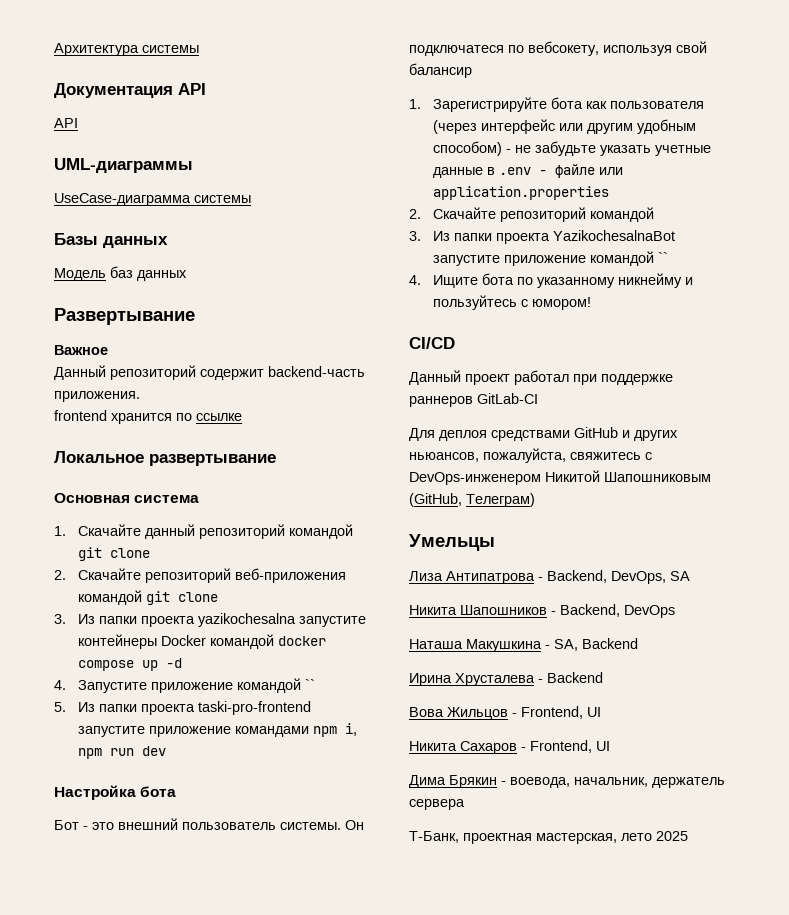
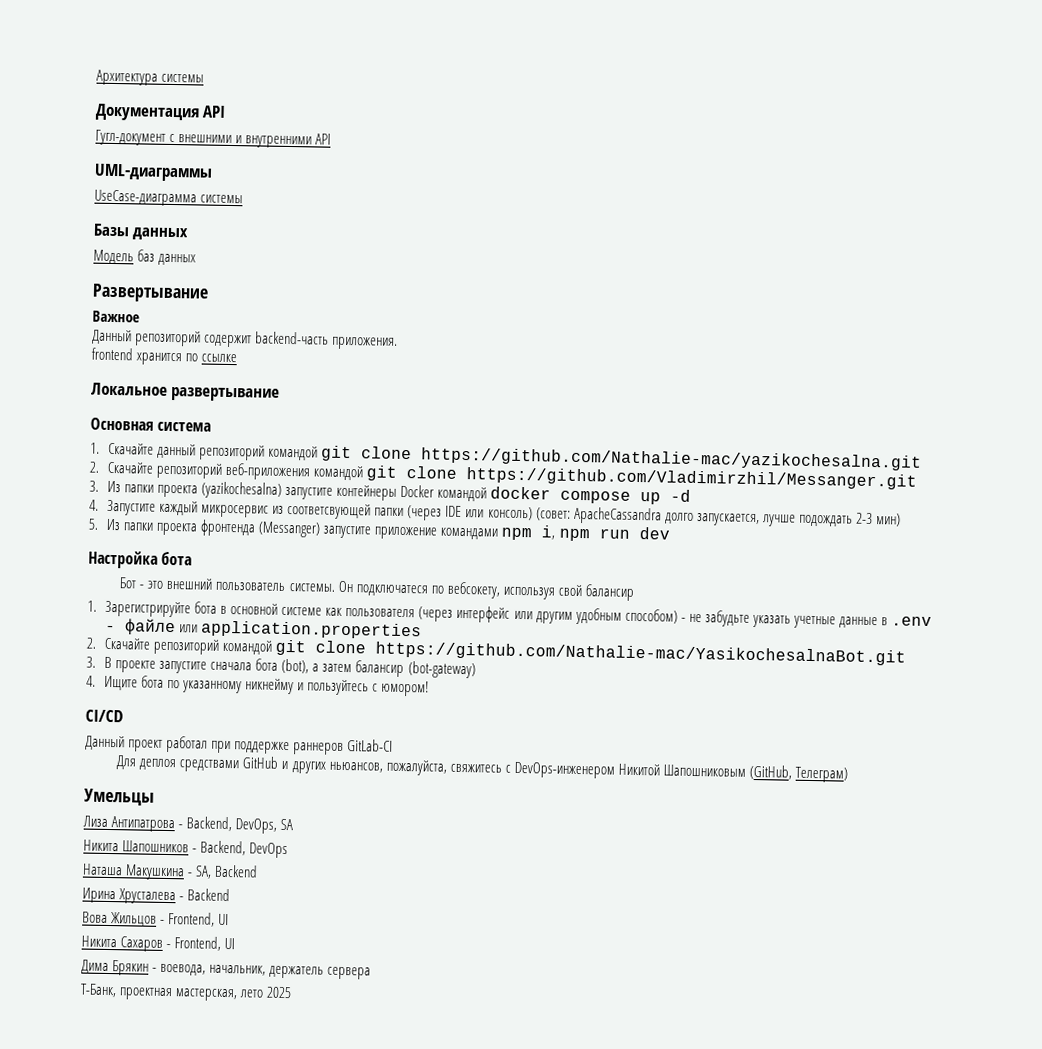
  Документация API
- АPI
+ Гугл-документ с внешними и внутренними АPI
- 1. Скачайте данный репозиторий командой git clone
+ 1. Скачайте данный репозиторий командой git clone https://github.com/Nathalie-mac/yazikochesalna.git
- 2. Скачайте репозиторий веб-приложения командой git clone
- 3. Из папки проекта yazikochesalna запустите контейнеры Docker командой docker compose up -d
+ 2. Скачайте репозиторий веб-приложения командой git clone https://github.com/Vladimirzhil/Messanger.git
+ 3. Из папки проекта (yazikochesalna) запустите контейнеры Docker командой docker compose up -d
- 4. Запустите приложение командой ``
+ 4. Запустите каждый микросервис из соответсвующей папки (через IDE или консоль) (совет: ApacheCassandra долго запускается, лучше подождать 2-3 мин)
- 5. Из папки проекта taski-pro-frontend запустите приложение командами npm i, npm run dev
+ 5. Из папки проекта фронтенда (Messanger) запустите приложение командами npm i, npm run dev
- 1. Зарегистрируйте бота как пользователя (через интерфейс или другим удобным способом) - не забудьте указать учетные данные в .env - файле или application.properties
+ 1. Зарегистрируйте бота в основной системе как пользователя (через интерфейс или другим удобным способом) - не забудьте указать учетные данные в .env - файле или application.properties
- 2. Скачайте репозиторий командой
- 3. Из папки проекта YazikochesalnaBot запустите приложение командой ``
+ 2. Скачайте репозиторий командой git clone https://github.com/Nathalie-mac/YasikochesalnaBot.git
+ 3. В проекте запустите сначала бота (bot), а затем балансир (bot-gateway)

